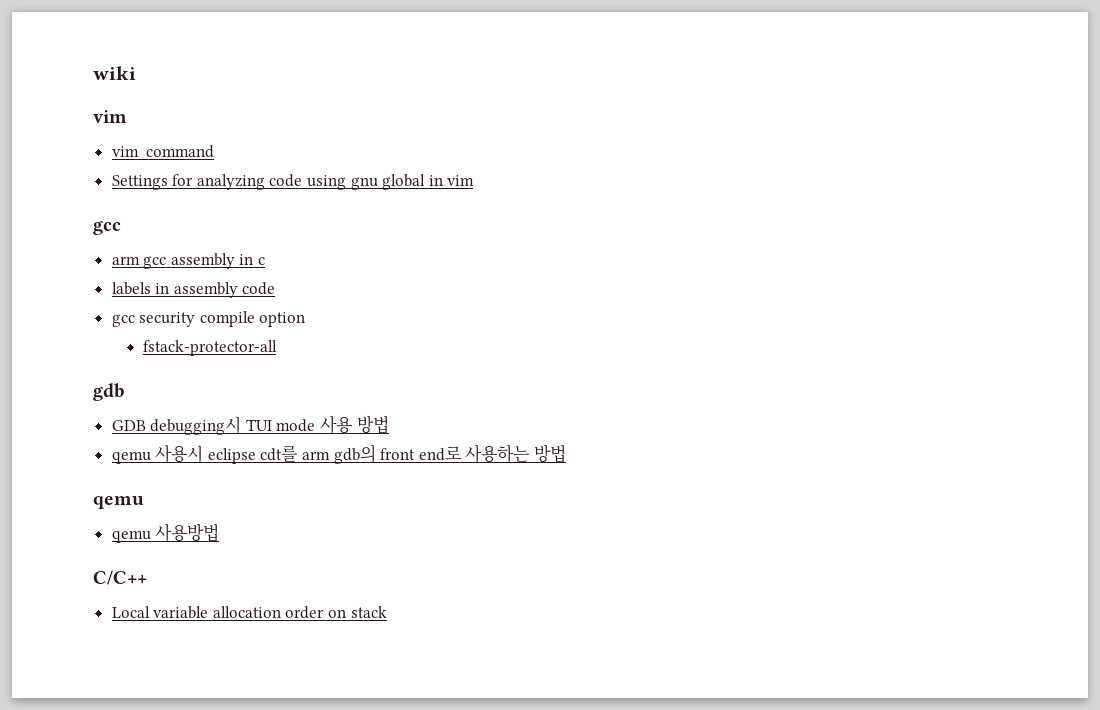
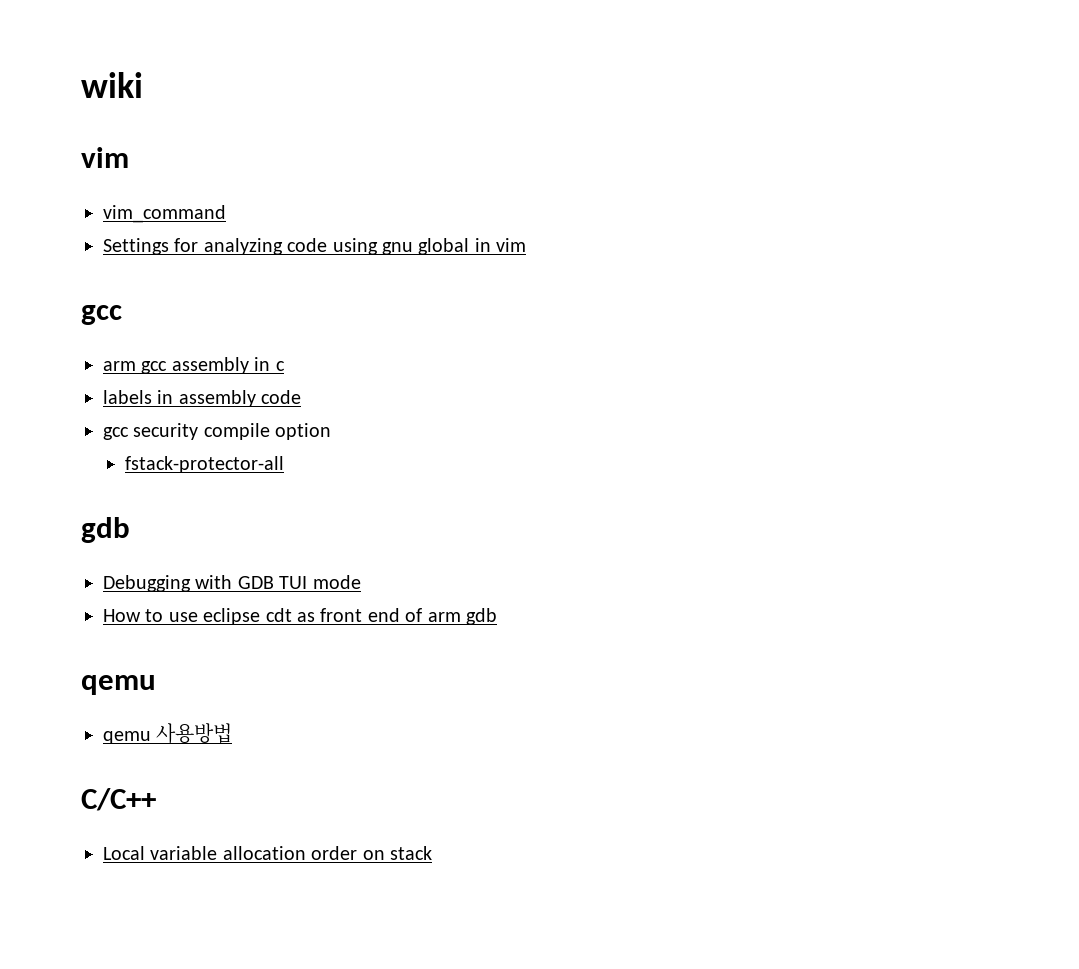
- GDB debugging시 TUI mode 사용 방법
- qemu 사용시 eclipse cdt를 arm gdb의 front end로 사용하는 방법
+ Debugging with GDB TUI mode
+ How to use eclipse cdt as front end of arm gdb

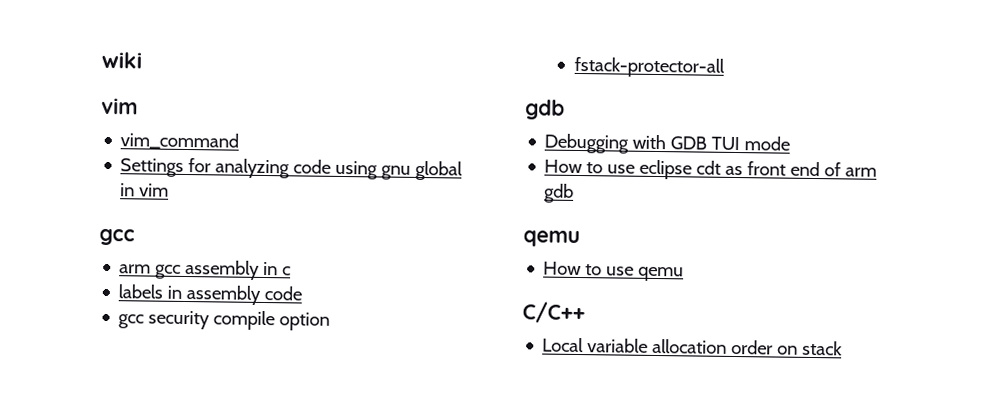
- qemu 사용방법
+ How to use qemu

